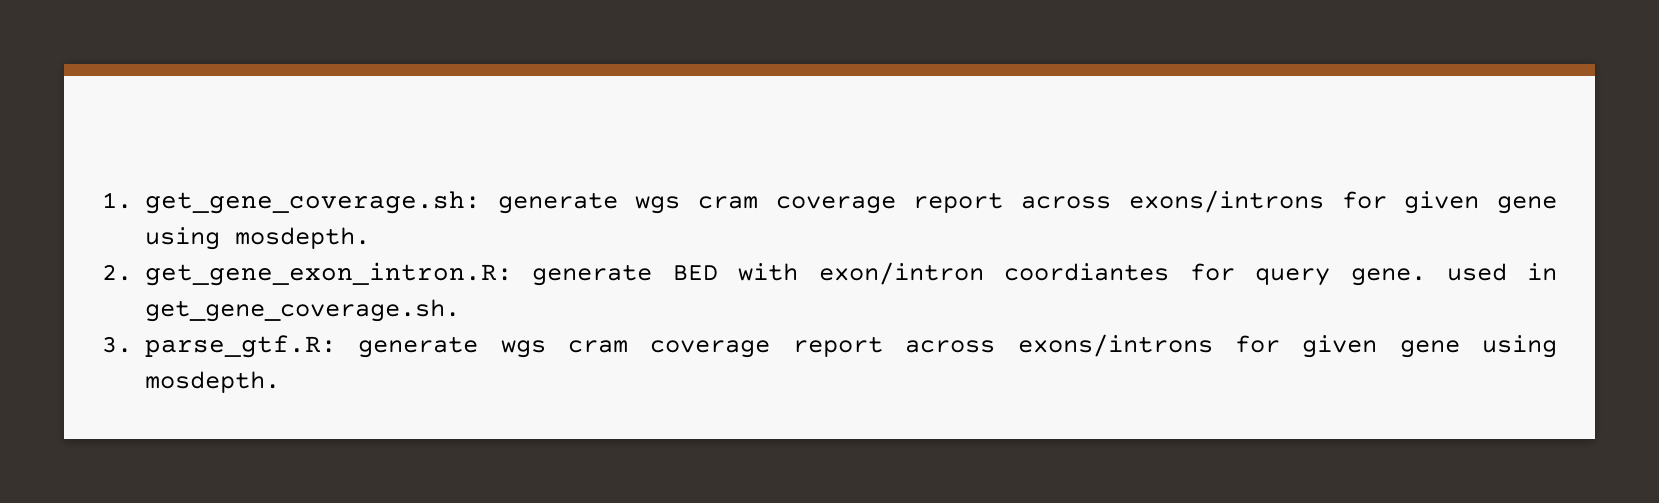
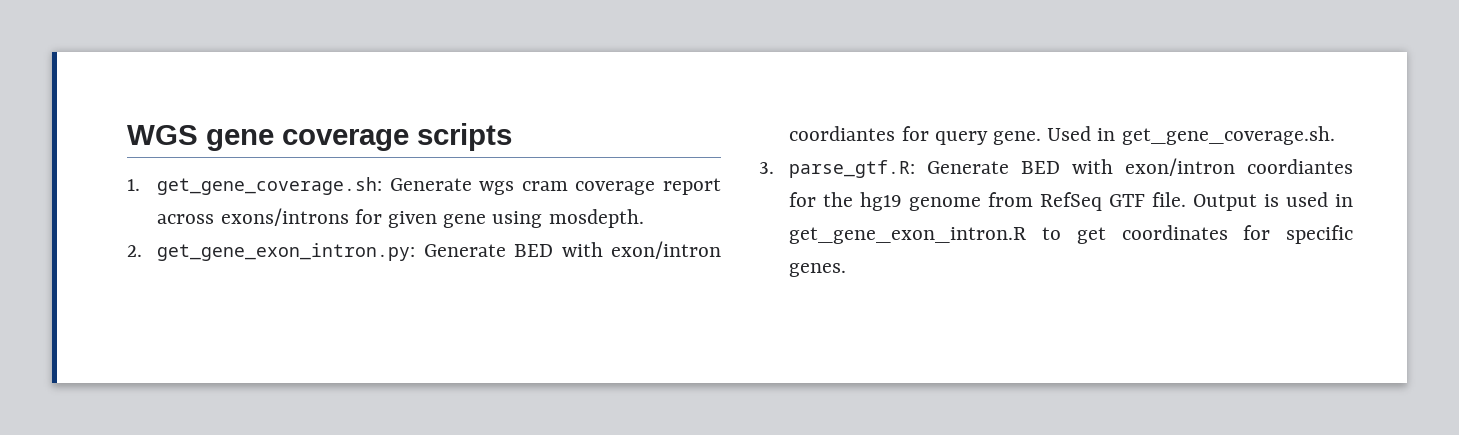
+ WGS gene coverage scripts
- 1. get_gene_coverage.sh: generate wgs cram coverage report across exons/introns for given gene using mosdepth.
+ 1. get_gene_coverage.sh: Generate wgs cram coverage report across exons/introns for given gene using mosdepth.
- 2. get_gene_exon_intron.R: generate BED with exon/intron coordiantes for query gene. used in get_gene_coverage.sh.
+ 2. get_gene_exon_intron.py: Generate BED with exon/intron coordiantes for query gene. Used in get_gene_coverage.sh.
- 3. parse_gtf.R: generate wgs cram coverage report across exons/introns for given gene using mosdepth.
+ 3. parse_gtf.R: Generate BED with exon/intron coordiantes for the hg19 genome from RefSeq GTF file. Output is used in get_gene_exon_intron.R to get coordinates for specific genes.

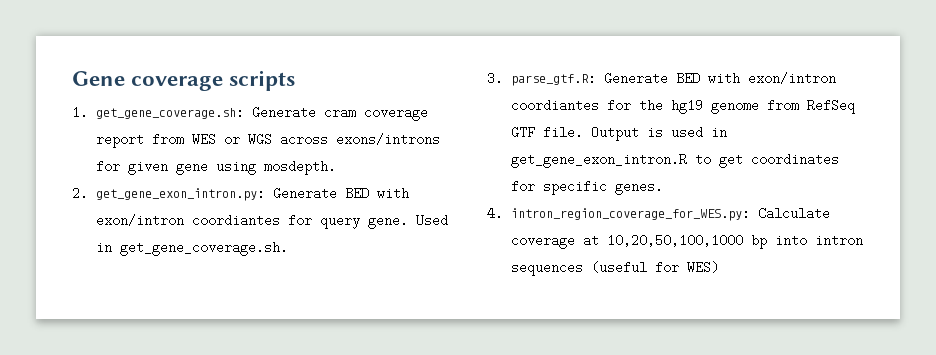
- WGS gene coverage scripts
+ Gene coverage scripts
- 1. get_gene_coverage.sh: Generate wgs cram coverage report across exons/introns for given gene using mosdepth.
+ 1. get_gene_coverage.sh: Generate cram coverage report from WES or WGS across exons/introns for given gene using mosdepth.
+ 4. intron_region_coverage_for_WES.py: Calculate coverage at 10,20,50,100,1000 bp into intron sequences (useful for WES)

